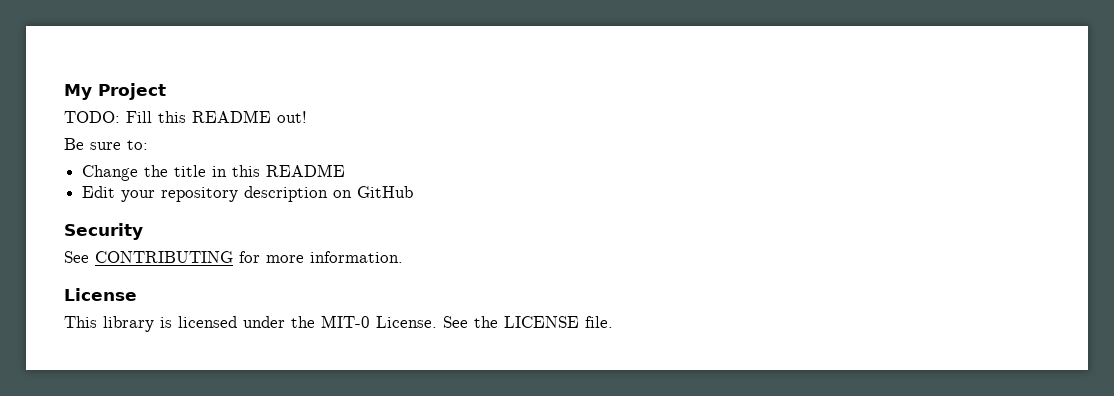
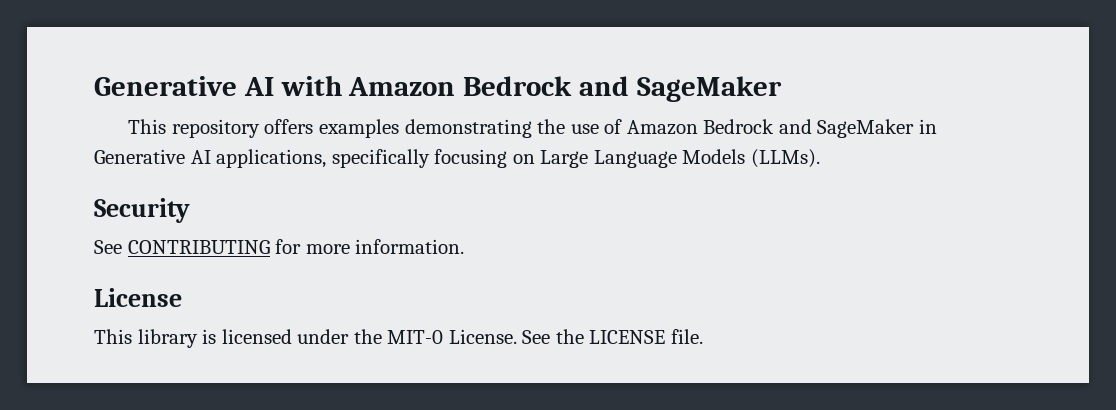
- My Project
- TODO: Fill this README out!
- Be sure to:
- Change the title in this README
- Edit your repository description on GitHub
+ Generative AI with Amazon Bedrock and SageMaker
+ This repository offers examples demonstrating the use of Amazon Bedrock and SageMaker in Generative AI applications, specifically focusing on Large Language Models (LLMs).

